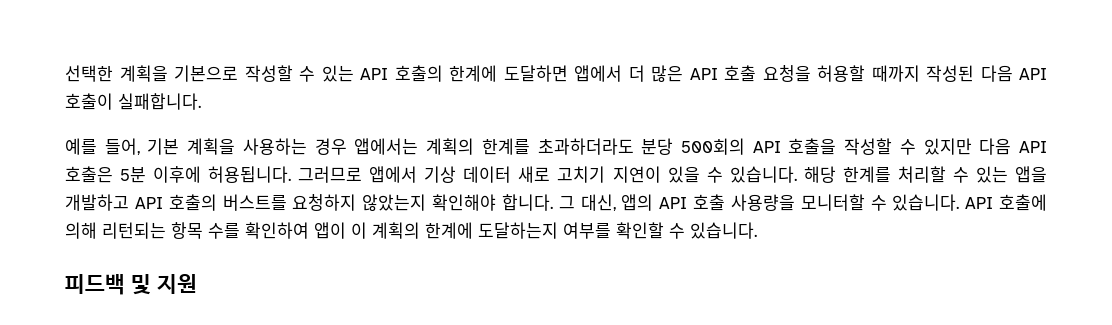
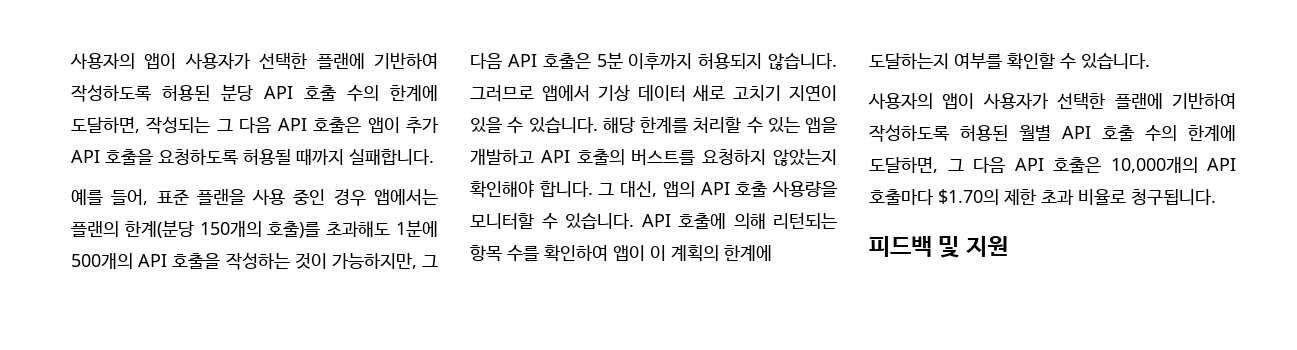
- 선택한 계획을 기본으로 작성할 수 있는 API 호출의 한계에 도달하면 앱에서 더 많은 API 호출 요청을 허용할 때까지 작성된 다음 API 호출이 실패합니다.
- 예를 들어, 기본 계획을 사용하는 경우 앱에서는 계획의 한계를 초과하더라도 분당 500회의 API 호출을 작성할 수 있지만 다음 API 호출은 5분 이후에 허용됩니다.
+ 사용자의 앱이 사용자가 선택한 플랜에 기반하여 작성하도록 허용된 분당 API 호출 수의 한계에 도달하면, 작성되는 그 다음 API 호출은 앱이 추가 API 호출을 요청하도록 허용될 때까지 실패합니다.
+ 예를 들어, 표준 플랜을 사용 중인 경우 앱에서는 플랜의 한계(분당 150개의 호출)를 초과해도 1분에 500개의 API 호출을 작성하는 것이 가능하지만, 그 다음 API 호출은 5분 이후까지 허용되지 않습니다.
+ 사용자의 앱이 사용자가 선택한 플랜에 기반하여 작성하도록 허용된 월별 API 호출 수의 한계에 도달하면, 그 다음 API 호출은 10,000개의 API 호출마다 $1.70의 제한 초과 비율로 청구됩니다.

